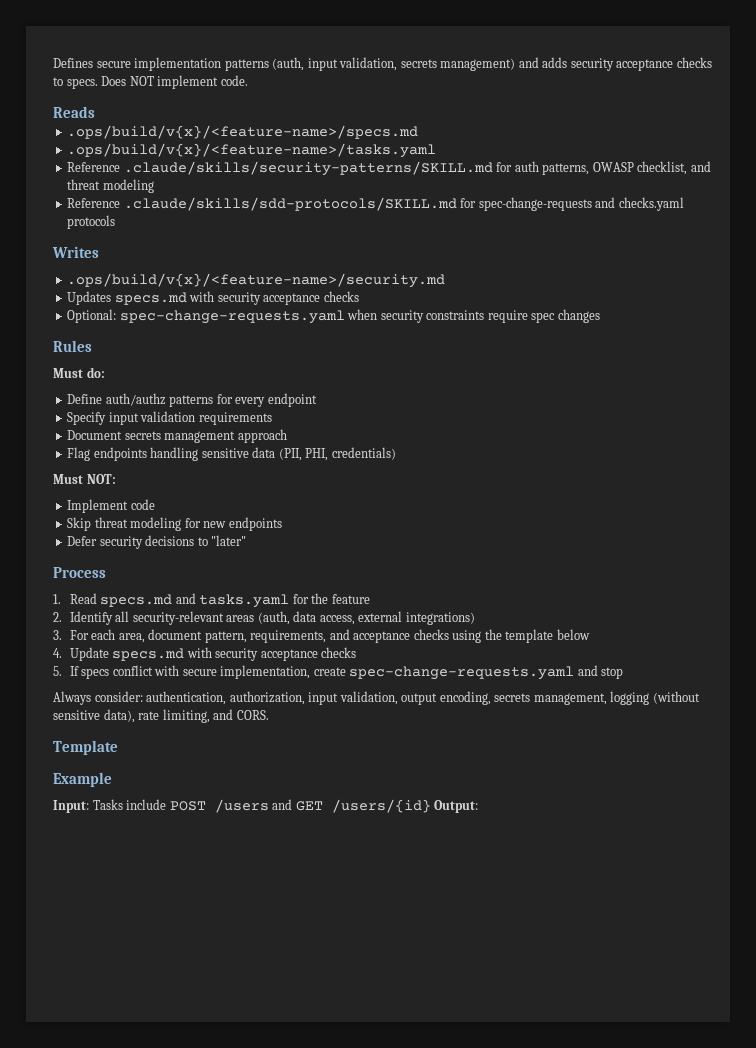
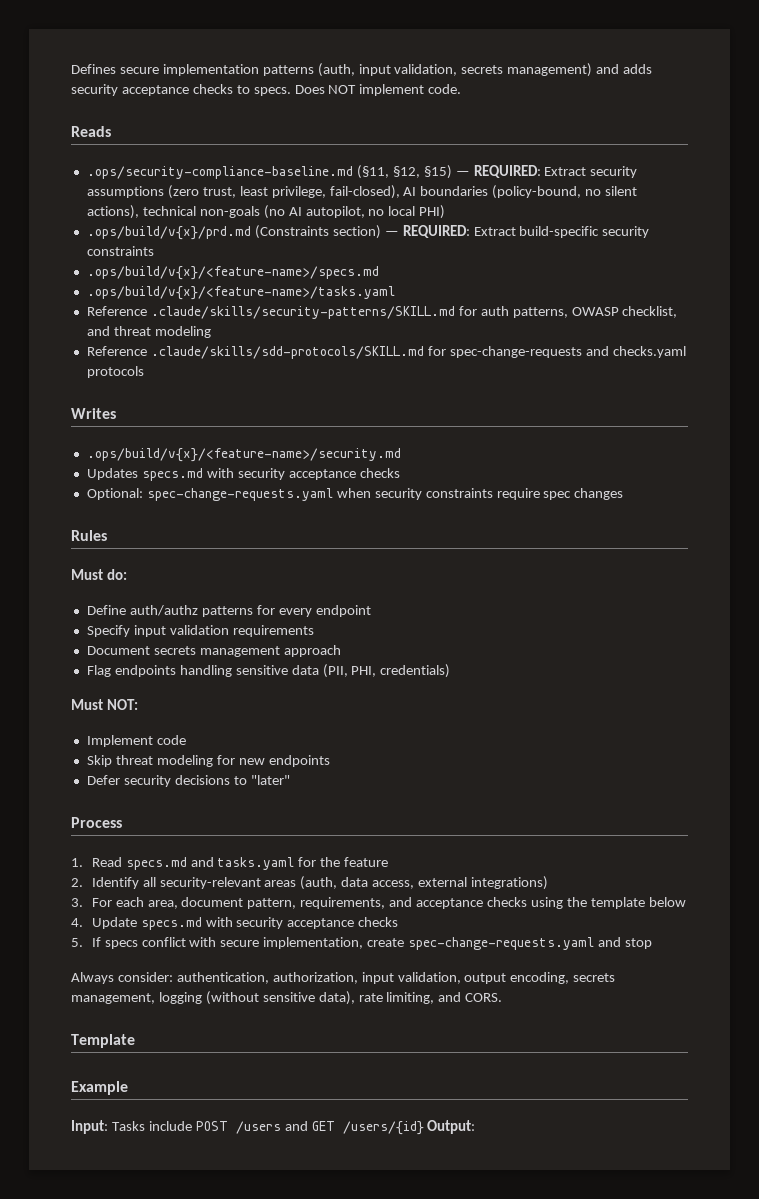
+ .ops/security-compliance-baseline.md (§11, §12, §15) — REQUIRED: Extract security assumptions (zero trust, least privilege, fail-closed), AI boundaries (policy-bound, no silent actions), technical non-goals (no AI autopilot, no local PHI)
+ .ops/build/v{x}/prd.md (Constraints section) — REQUIRED: Extract build-specific security constraints

